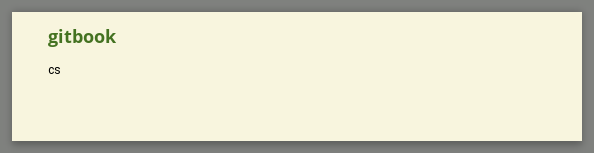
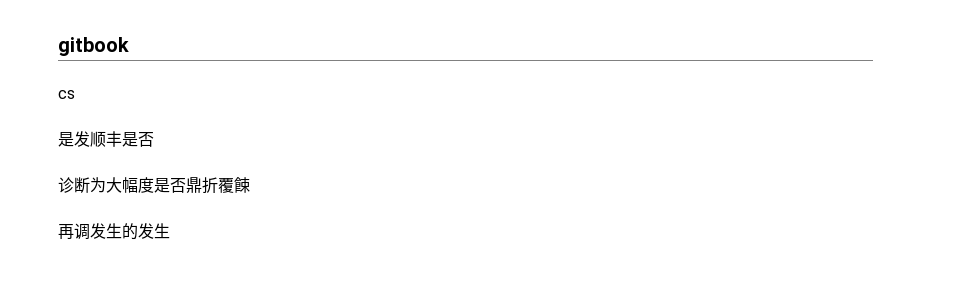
+ 是发顺丰是否
+ 诊断为大幅度是否鼎折覆餗
+ 再调发生的发生

